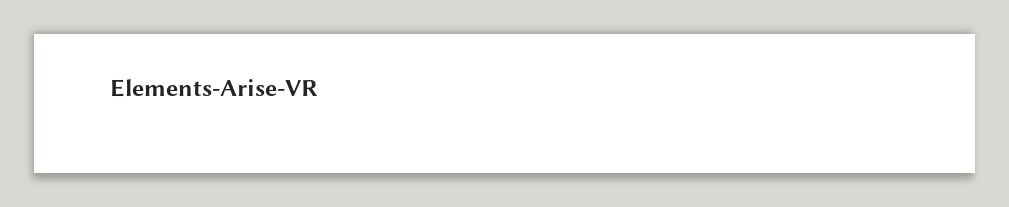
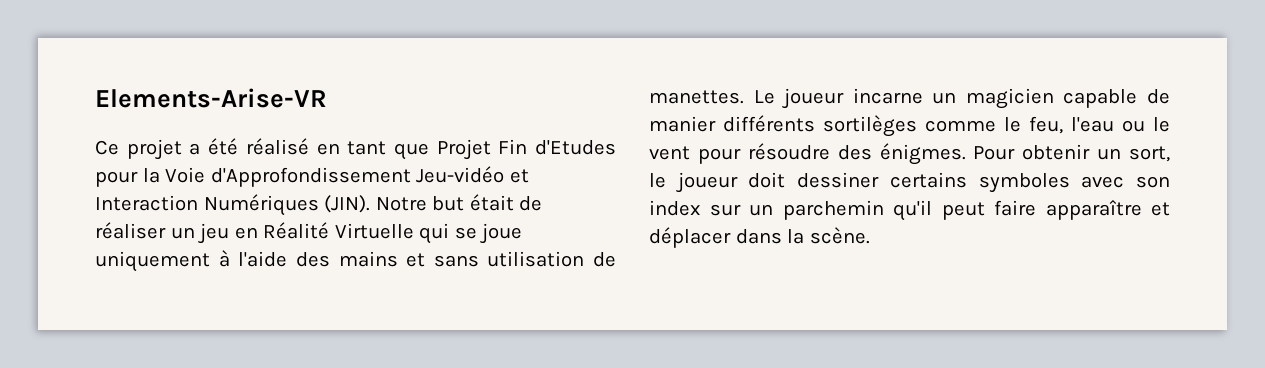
+ Ce projet a été réalisé en tant que Projet Fin d'Etudes pour la Voie d'Approfondissement Jeu-vidéo et Interaction Numériques (JIN). Notre but était de réaliser un jeu en Réalité Virtuelle qui se joue uniquement à l'aide des mains et sans utilisation de manettes. Le joueur incarne un magicien capable de manier différents sortilèges comme le feu, l'eau ou le vent pour résoudre des énigmes. Pour obtenir un sort, le joueur doit dessiner certains symboles avec son index sur un parchemin qu'il peut faire apparaître et déplacer dans la scène.

